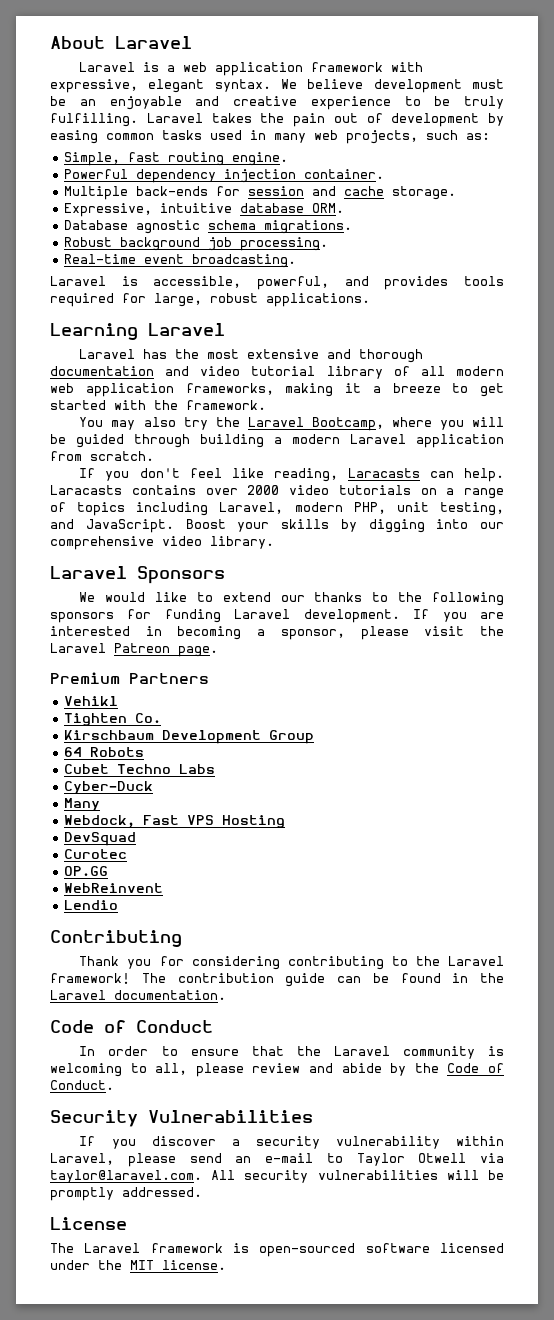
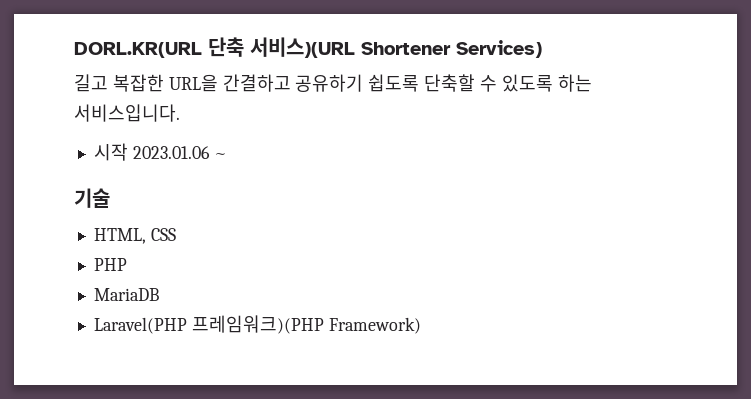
- About Laravel
- Laravel is a web application framework with expressive, elegant syntax. We believe development must be an enjoyable and creative experience to be truly fulfilling. Laravel takes the pain out of development by easing common tasks used in many web projects, such as:
- Simple, fast routing engine.
- Powerful dependency injection container.
- Multiple back-ends for session and cache storage.
- Expressive, intuitive database ORM.
- Database agnostic schema migrations.
- Robust background job processing.
- Real-time event broadcasting.
- Laravel is accessible, powerful, and provides tools required for large, robust applications.
- Learning Laravel
- Laravel has the most extensive and thorough documentation and video tutorial library of all modern web application frameworks, making it a breeze to get started with the framework.
- You may also try the Laravel Bootcamp, where you will be guided through building a modern Laravel application from scratch.
- If you don't feel like reading, Laracasts can help. Laracasts contains over 2000 video tutorials on a range of topics including Laravel, modern PHP, unit testing, and JavaScript. Boost your skills by digging into our comprehensive video library.
- Laravel Sponsors
- We would like to extend our thanks to the following sponsors for funding Laravel development. If you are interested in becoming a sponsor, please visit the Laravel Patreon page.
- Premium Partners
- Vehikl
- Tighten Co.
- Kirschbaum Development Group
- 64 Robots
- Cubet Techno Labs
- Cyber-Duck
- Many
- Webdock, Fast VPS Hosting
- DevSquad
- Curotec
- OP.GG
- WebReinvent
- Lendio
- Contributing
- Thank you for considering contributing to the Laravel framework! The contribution guide can be found in the Laravel documentation.
- Code of Conduct
- In order to ensure that the Laravel community is welcoming to all, please review and abide by the Code of Conduct.
- Security Vulnerabilities
- If you discover a security vulnerability within Laravel, please send an e-mail to Taylor Otwell via taylor@laravel.com. All security vulnerabilities will be promptly addressed.
- License
- The Laravel framework is open-sourced software licensed under the MIT license.
+ DORL.KR(URL 단축 서비스)(URL Shortener Services)
+ 길고 복잡한 URL을 간결하고 공유하기 쉽도록 단축할 수 있도록 하는 서비스입니다.
+ 시작 2023.01.06 ~
+ 기술
+ HTML, CSS
+ PHP
+ MariaDB
+ Laravel(PHP 프레임워크)(PHP Framework)

